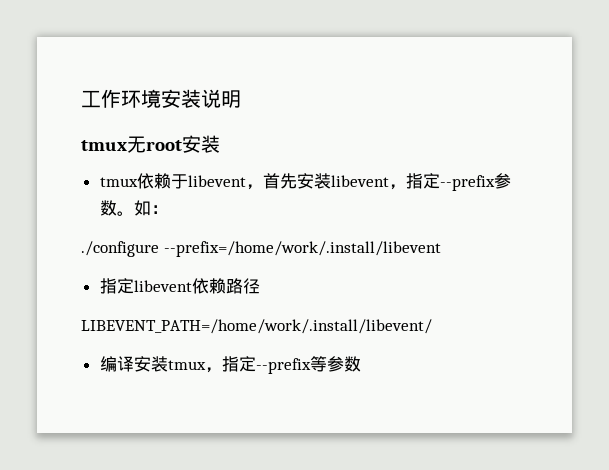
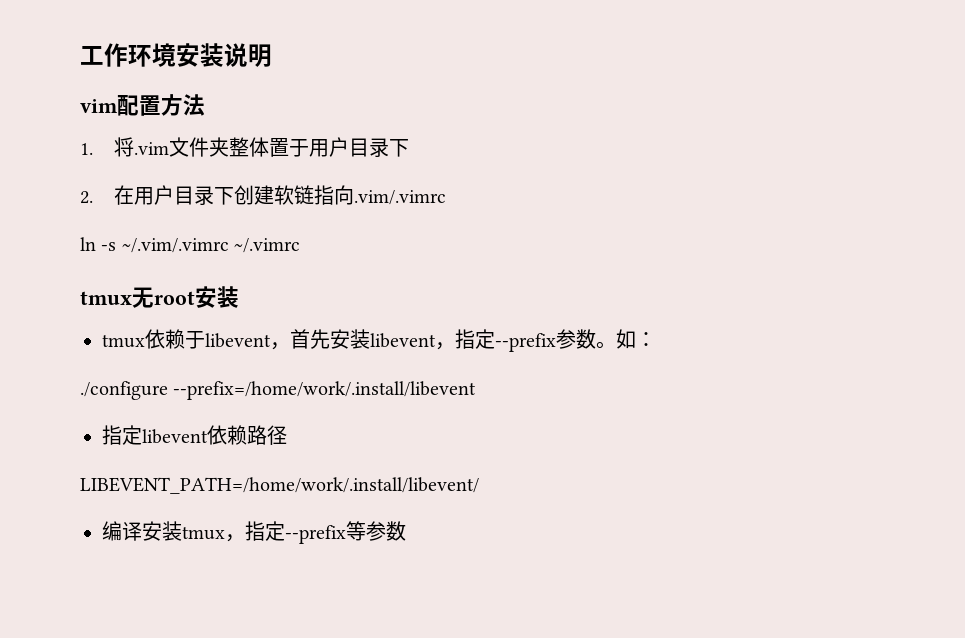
+ vim配置方法
+ 1.将.vim文件夹整体置于用户目录下
+ 2.在用户目录下创建软链指向.vim/.vimrc
+ ln -s ~/.vim/.vimrc ~/.vimrc

